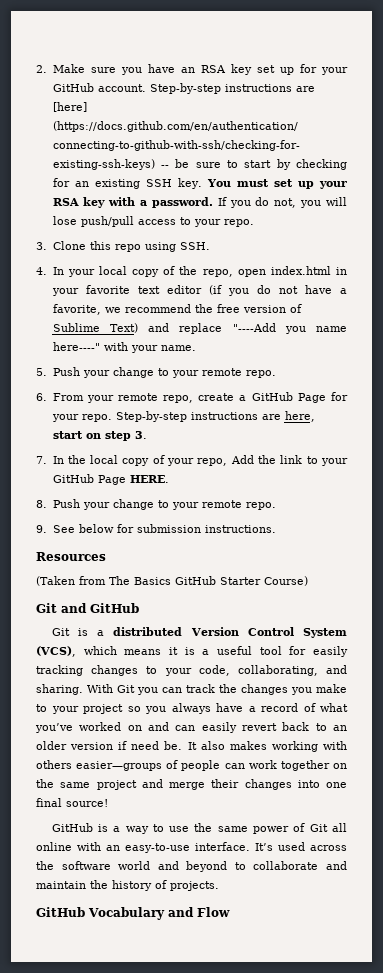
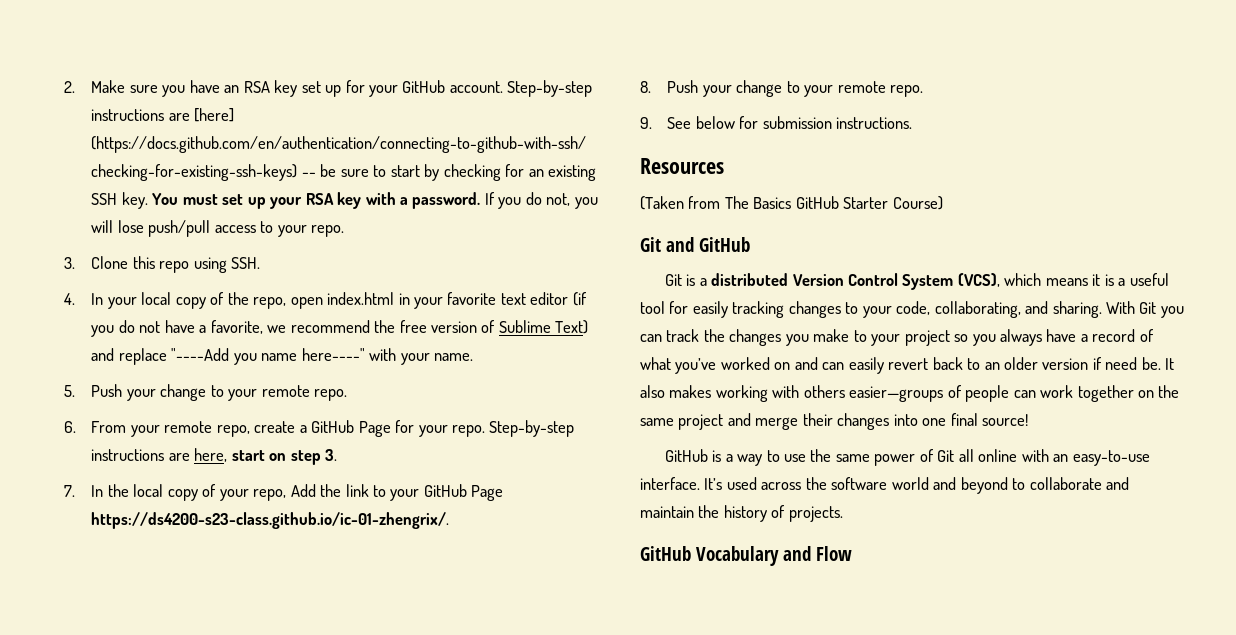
- 7. In the local copy of your repo, Add the link to your GitHub Page HERE.
+ 7. In the local copy of your repo, Add the link to your GitHub Page https://ds4200-s23-class.github.io/ic-01-zhengrix/.

